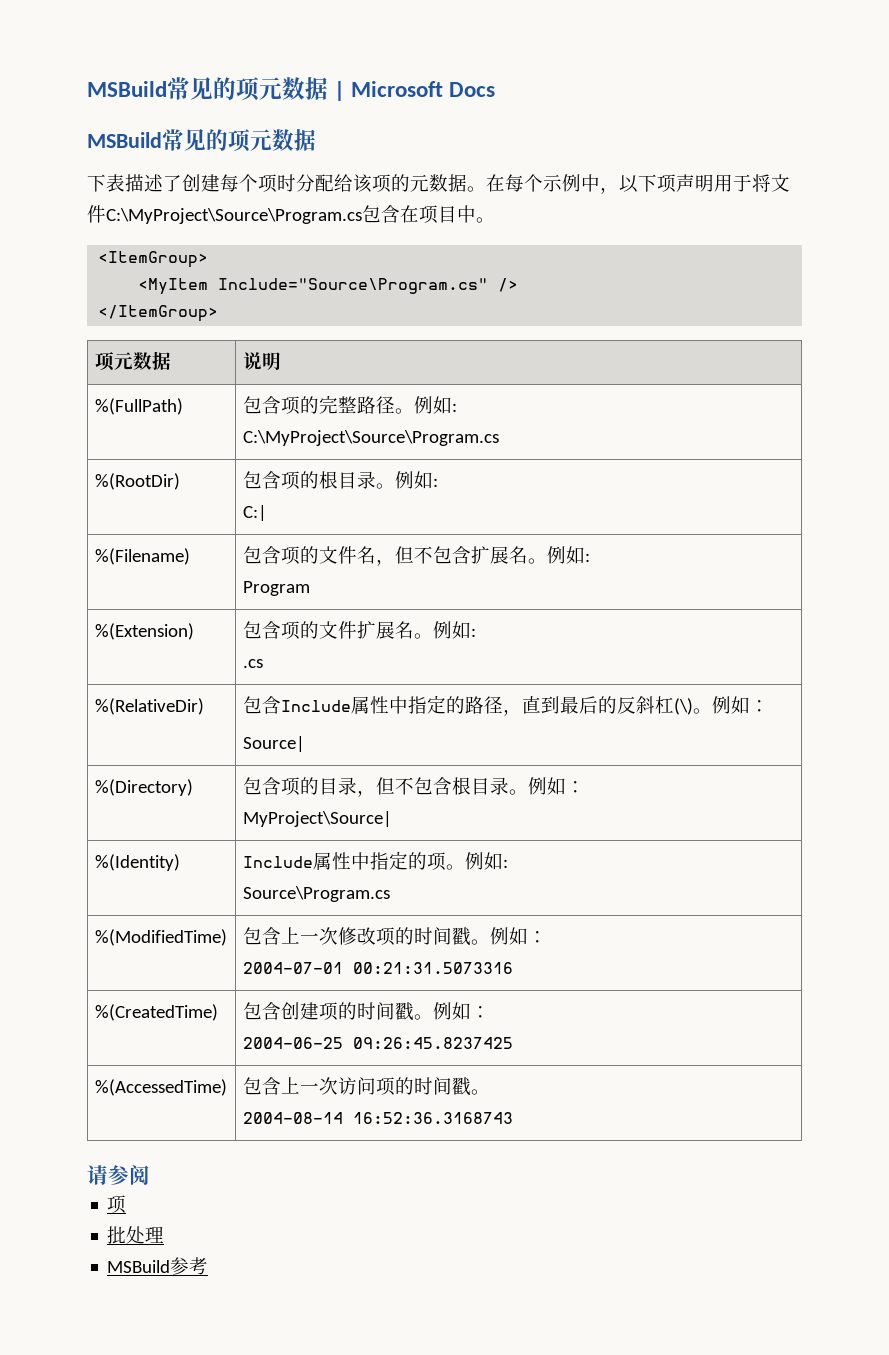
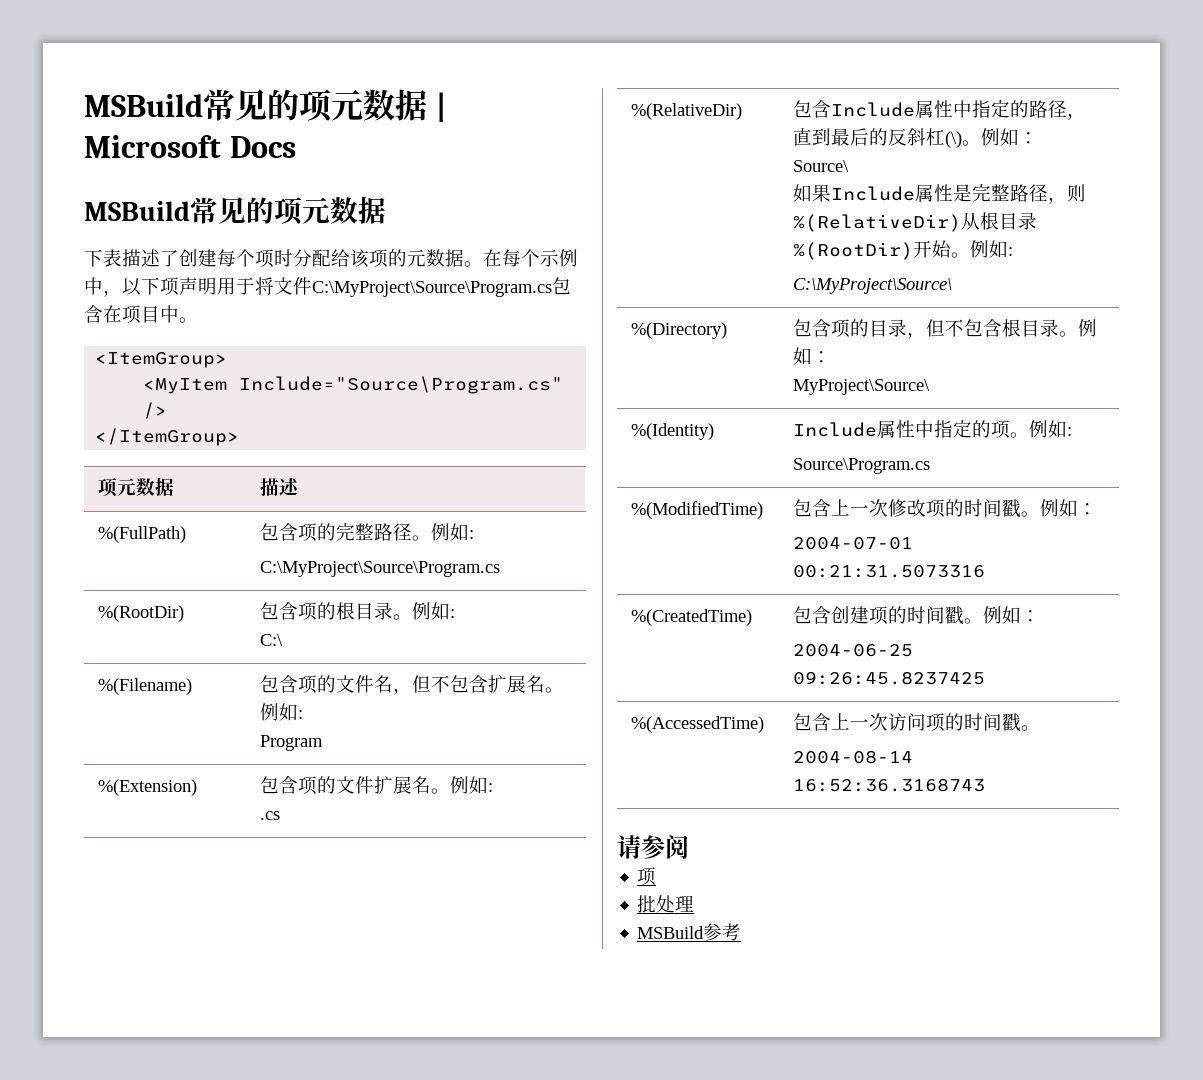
- 项元数据 | 说明
+ 项元数据 | 描述
  %(RootDir) | 包含项的根目录。例如:
- C:|
+ C:\
  %(RelativeDir) | 包含Include属性中指定的路径，直到最后的反斜杠(\)。例如：
- Source|
+ Source\
+ 如果Include属性是完整路径，则%(RelativeDir)从根目录%(RootDir)开始。例如:
+ C:\MyProject\Source\
  %(Directory) | 包含项的目录，但不包含根目录。例如：
- MyProject\Source|
+ MyProject\Source\

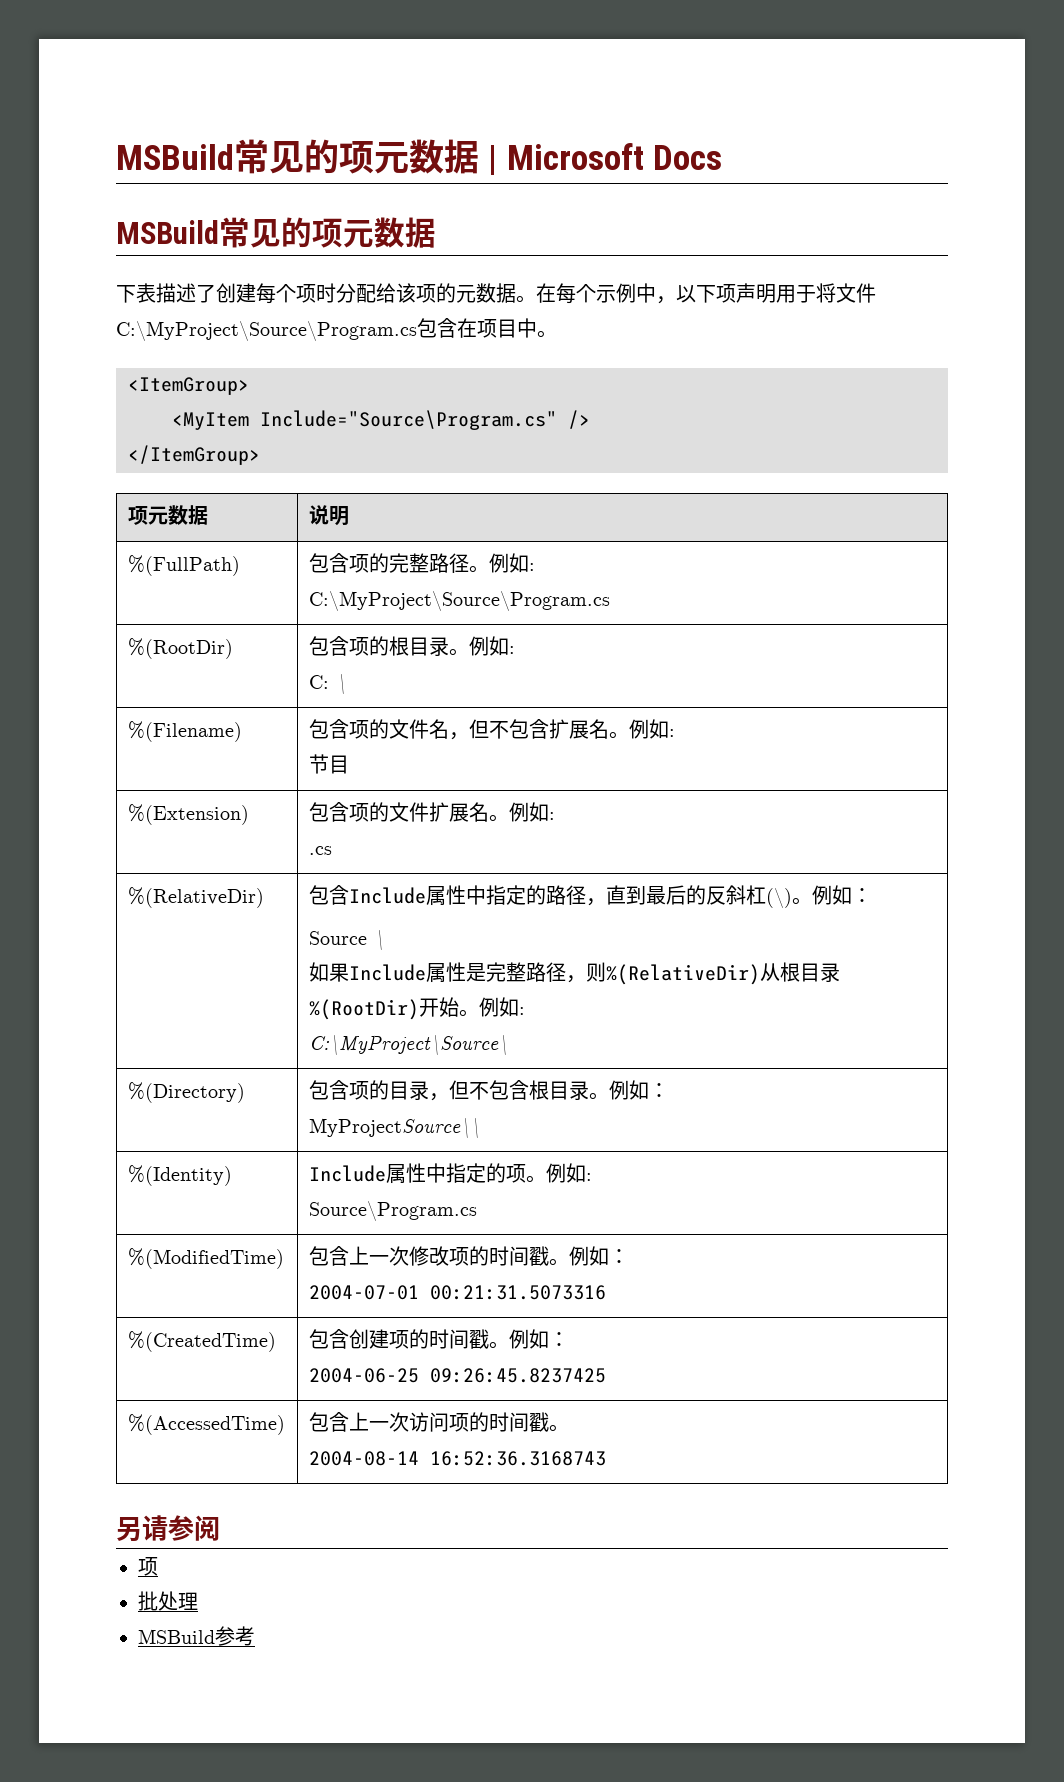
- 项元数据 | 描述
+ 项元数据 | 说明
  %(RootDir) | 包含项的根目录。例如:
- C:\
+ C: \
  %(Filename) | 包含项的文件名，但不包含扩展名。例如:
- Program
+ 节目
  %(RelativeDir) | 包含Include属性中指定的路径，直到最后的反斜杠(\)。例如：
- Source\
+ Source \
  %(Directory) | 包含项的目录，但不包含根目录。例如：
- MyProject\Source\
+ MyProjectSource\\
- 请参阅
+ 另请参阅

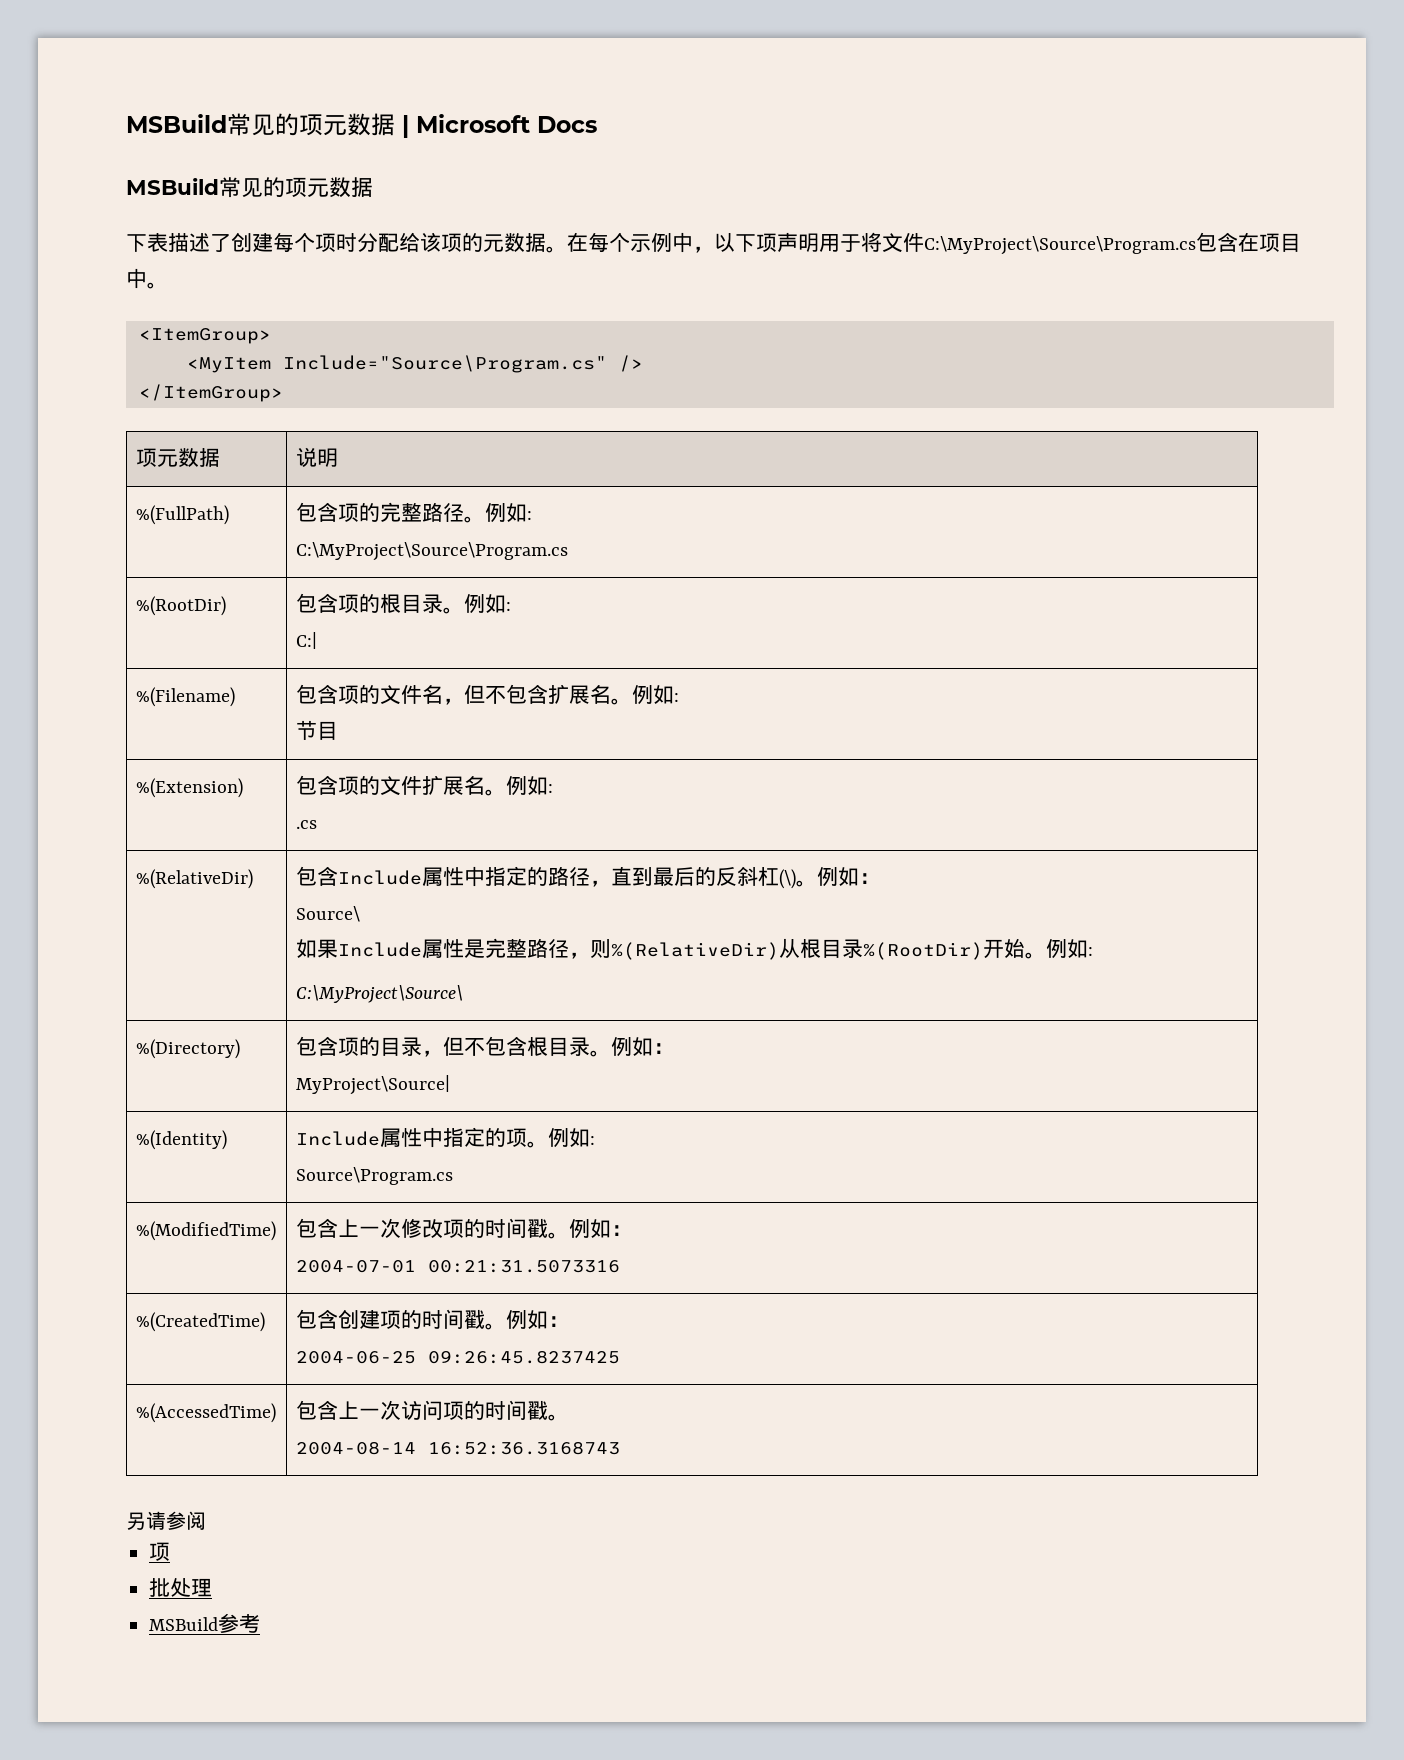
  %(RootDir) | 包含项的根目录。例如:
- C: \
+ C:|
  %(RelativeDir) | 包含Include属性中指定的路径，直到最后的反斜杠(\)。例如：
- Source \
+ Source\
  %(Directory) | 包含项的目录，但不包含根目录。例如：
- MyProjectSource\\
+ MyProject\Source|

